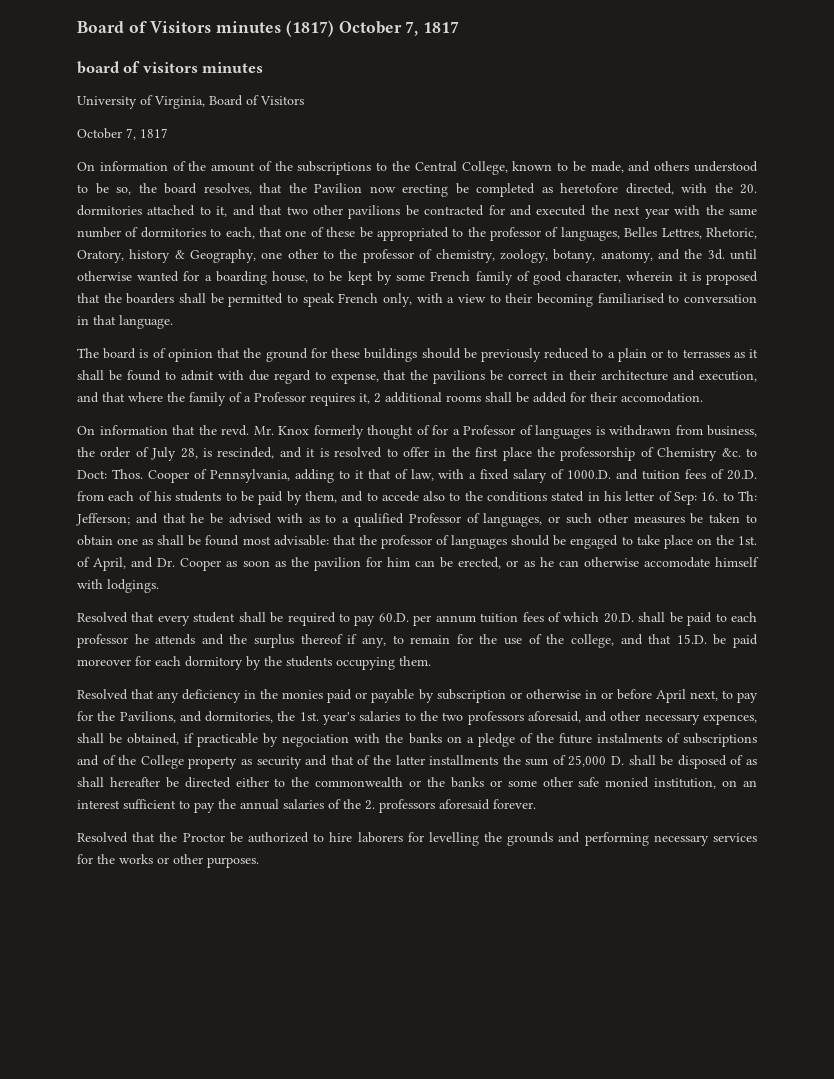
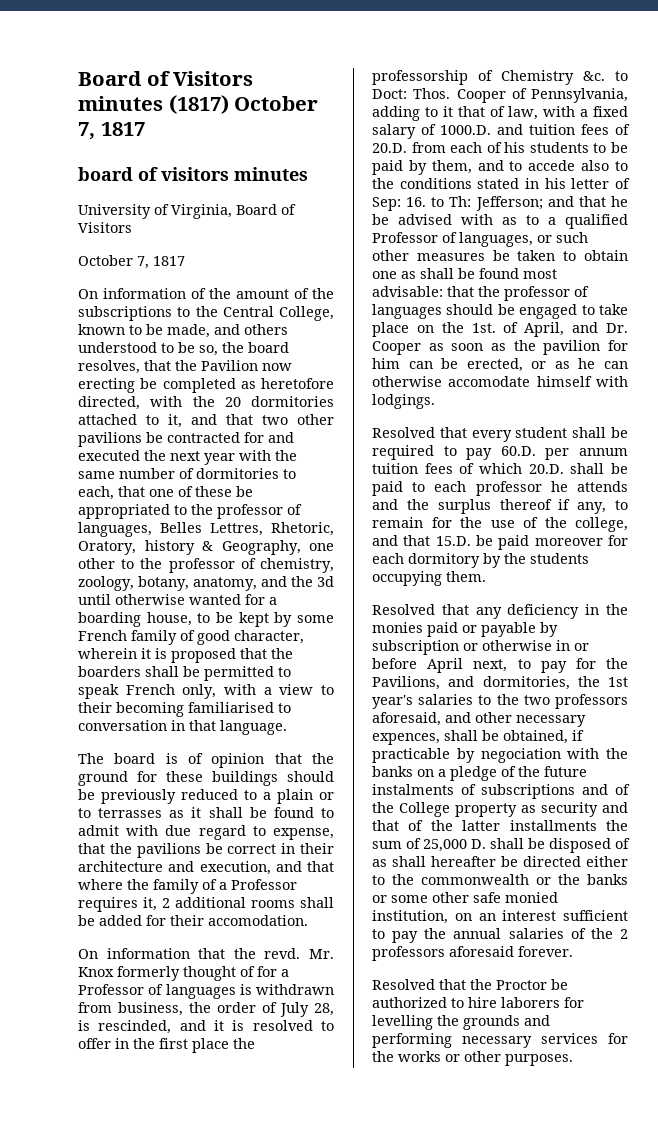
- On information of the amount of the subscriptions to the Central College, known to be made, and others understood to be so, the board resolves, that the Pavilion now erecting be completed as heretofore directed, with the 20. dormitories attached to it, and that two other pavilions be contracted for and executed the next year with the same number of dormitories to each, that one of these be appropriated to the professor of languages, Belles Lettres, Rhetoric, Oratory, history & Geography, one other to the professor of chemistry, zoology, botany, anatomy, and the 3d. until otherwise wanted for a boarding house, to be kept by some French family of good character, wherein it is proposed that the boarders shall be permitted to speak French only, with a view to their becoming familiarised to conversation in that language.
+ On information of the amount of the subscriptions to the Central College, known to be made, and others understood to be so, the board resolves, that the Pavilion now erecting be completed as heretofore directed, with the 20 dormitories attached to it, and that two other pavilions be contracted for and executed the next year with the same number of dormitories to each, that one of these be appropriated to the professor of languages, Belles Lettres, Rhetoric, Oratory, history & Geography, one other to the professor of chemistry, zoology, botany, anatomy, and the 3d until otherwise wanted for a boarding house, to be kept by some French family of good character, wherein it is proposed that the boarders shall be permitted to speak French only, with a view to their becoming familiarised to conversation in that language.
- Resolved that any deficiency in the monies paid or payable by subscription or otherwise in or before April next, to pay for the Pavilions, and dormitories, the 1st. year's salaries to the two professors aforesaid, and other necessary expences, shall be obtained, if practicable by negociation with the banks on a pledge of the future instalments of subscriptions and of the College property as security and that of the latter installments the sum of 25,000 D. shall be disposed of as shall hereafter be directed either to the commonwealth or the banks or some other safe monied institution, on an interest sufficient to pay the annual salaries of the 2. professors aforesaid forever.
+ Resolved that any deficiency in the monies paid or payable by subscription or otherwise in or before April next, to pay for the Pavilions, and dormitories, the 1st year's salaries to the two professors aforesaid, and other necessary expences, shall be obtained, if practicable by negociation with the banks on a pledge of the future instalments of subscriptions and of the College property as security and that of the latter installments the sum of 25,000 D. shall be disposed of as shall hereafter be directed either to the commonwealth or the banks or some other safe monied institution, on an interest sufficient to pay the annual salaries of the 2 professors aforesaid forever.

